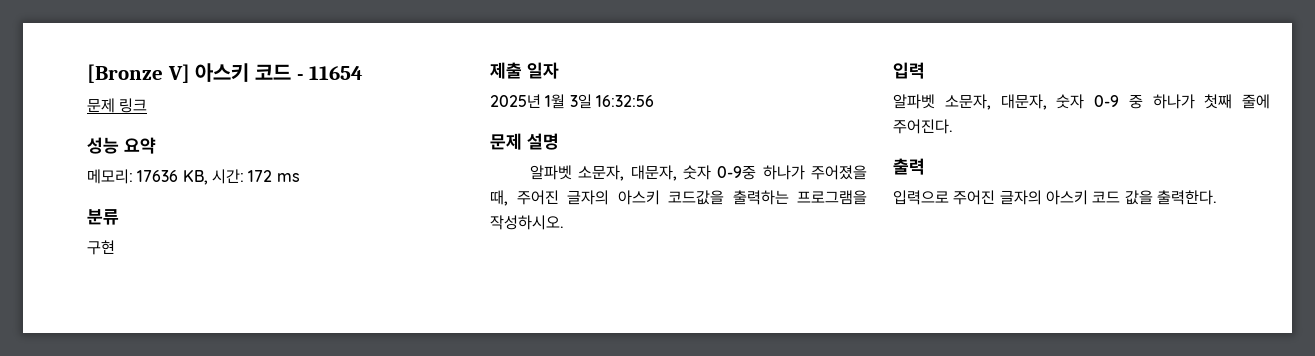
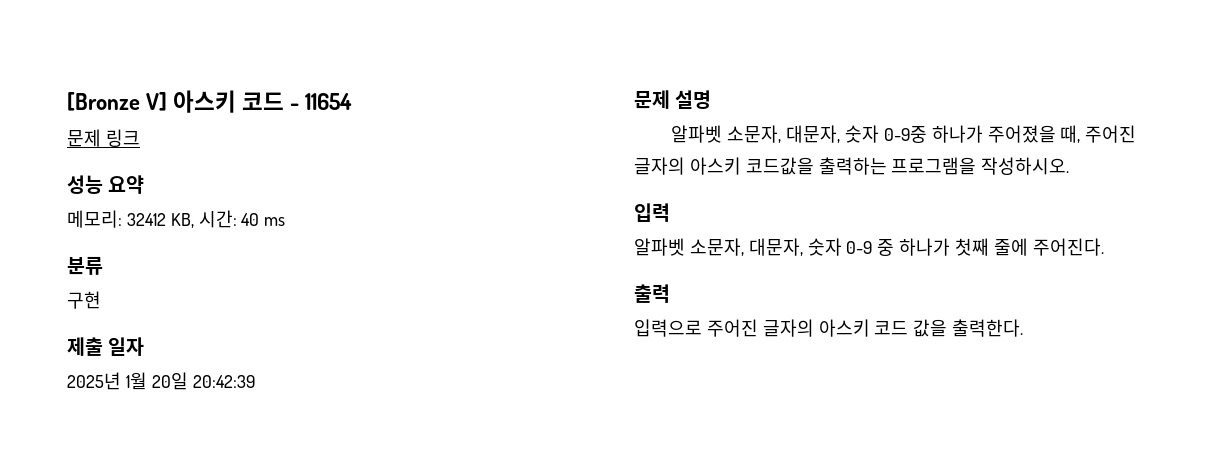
- 메모리: 17636 KB, 시간: 172 ms
+ 메모리: 32412 KB, 시간: 40 ms
- 2025년 1월 3일 16:32:56
+ 2025년 1월 20일 20:42:39

